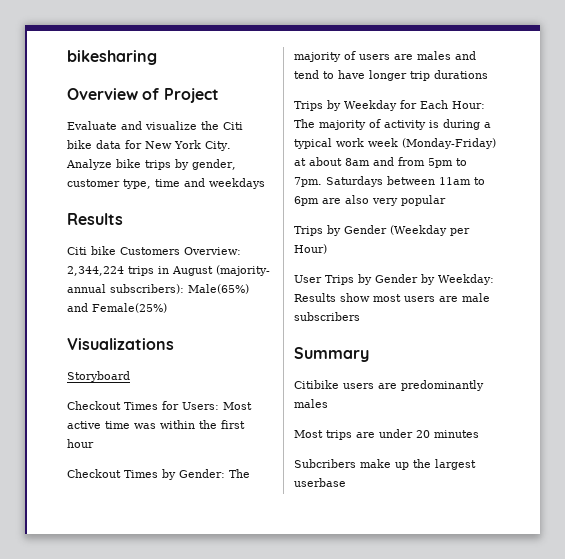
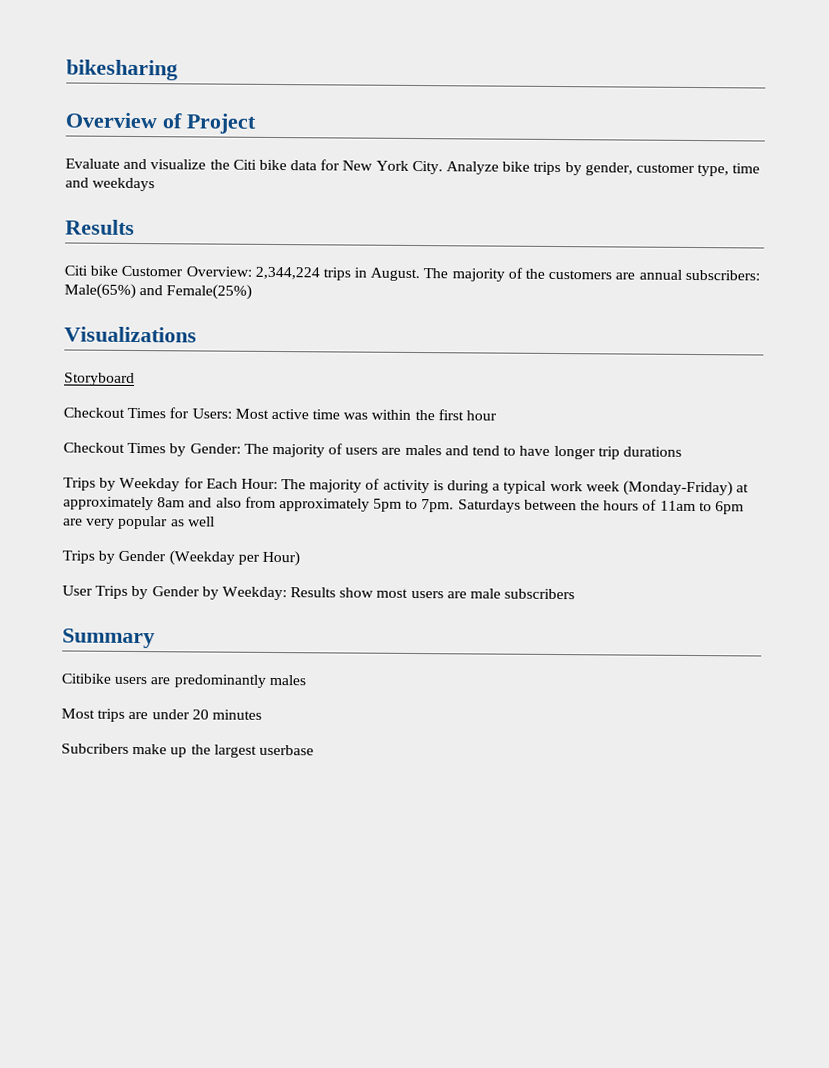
- Citi bike Customers Overview: 2,344,224 trips in August (majority- annual subscribers): Male(65%) and Female(25%)
+ Citi bike Customer Overview: 2,344,224 trips in August. The majority of the customers are annual subscribers: Male(65%) and Female(25%)
- Trips by Weekday for Each Hour: The majority of activity is during a typical work week (Monday-Friday) at about 8am and from 5pm to 7pm.
+ Trips by Weekday for Each Hour: The majority of activity is during a typical work week (Monday-Friday) at approximately 8am and also from approximately 5pm to 7pm.
- Saturdays between 11am to 6pm are also very popular
+ Saturdays between the hours of 11am to 6pm are very popular as well

